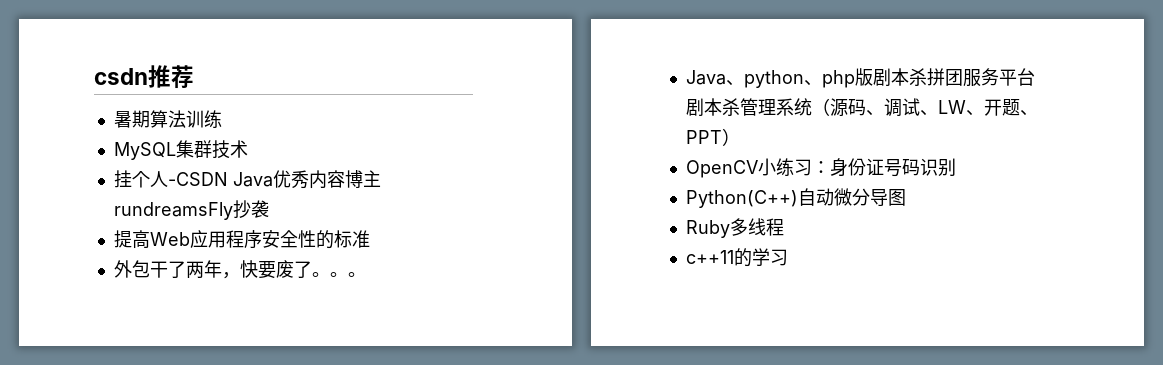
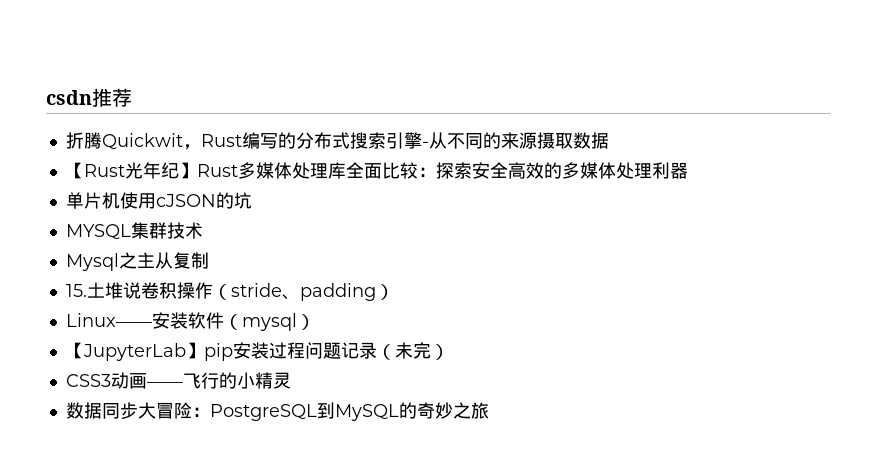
- 暑期算法训练
- MySQL集群技术
- 挂个人-CSDN Java优秀内容博主rundreamsFly抄袭
- 提高Web应用程序安全性的标准
- 外包干了两年，快要废了。。。
- Java、python、php版剧本杀拼团服务平台剧本杀管理系统（源码、调试、LW、开题、PPT）
- OpenCV小练习：身份证号码识别
- Python(C++)自动微分导图
- Ruby多线程
- c++11的学习
+ 折腾Quickwit，Rust编写的分布式搜索引擎-从不同的来源摄取数据
+ 【Rust光年纪】Rust多媒体处理库全面比较：探索安全高效的多媒体处理利器
+ 单片机使用cJSON的坑
+ MYSQL集群技术
+ Mysql之主从复制
+ 15.土堆说卷积操作（stride、padding）
+ Linux——安装软件（mysql）
+ 【JupyterLab】pip安装过程问题记录（未完）
+ CSS3动画——飞行的小精灵
+ 数据同步大冒险：PostgreSQL到MySQL的奇妙之旅

